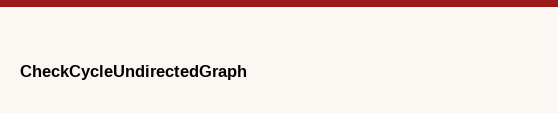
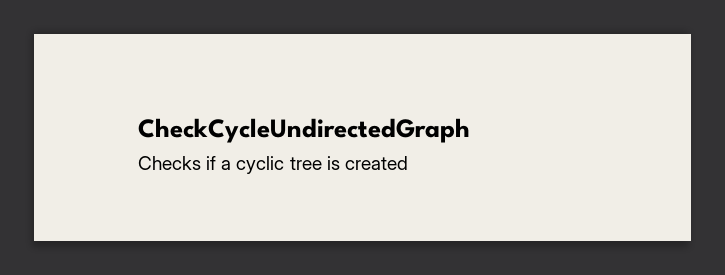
+ Checks if a cyclic tree is created

